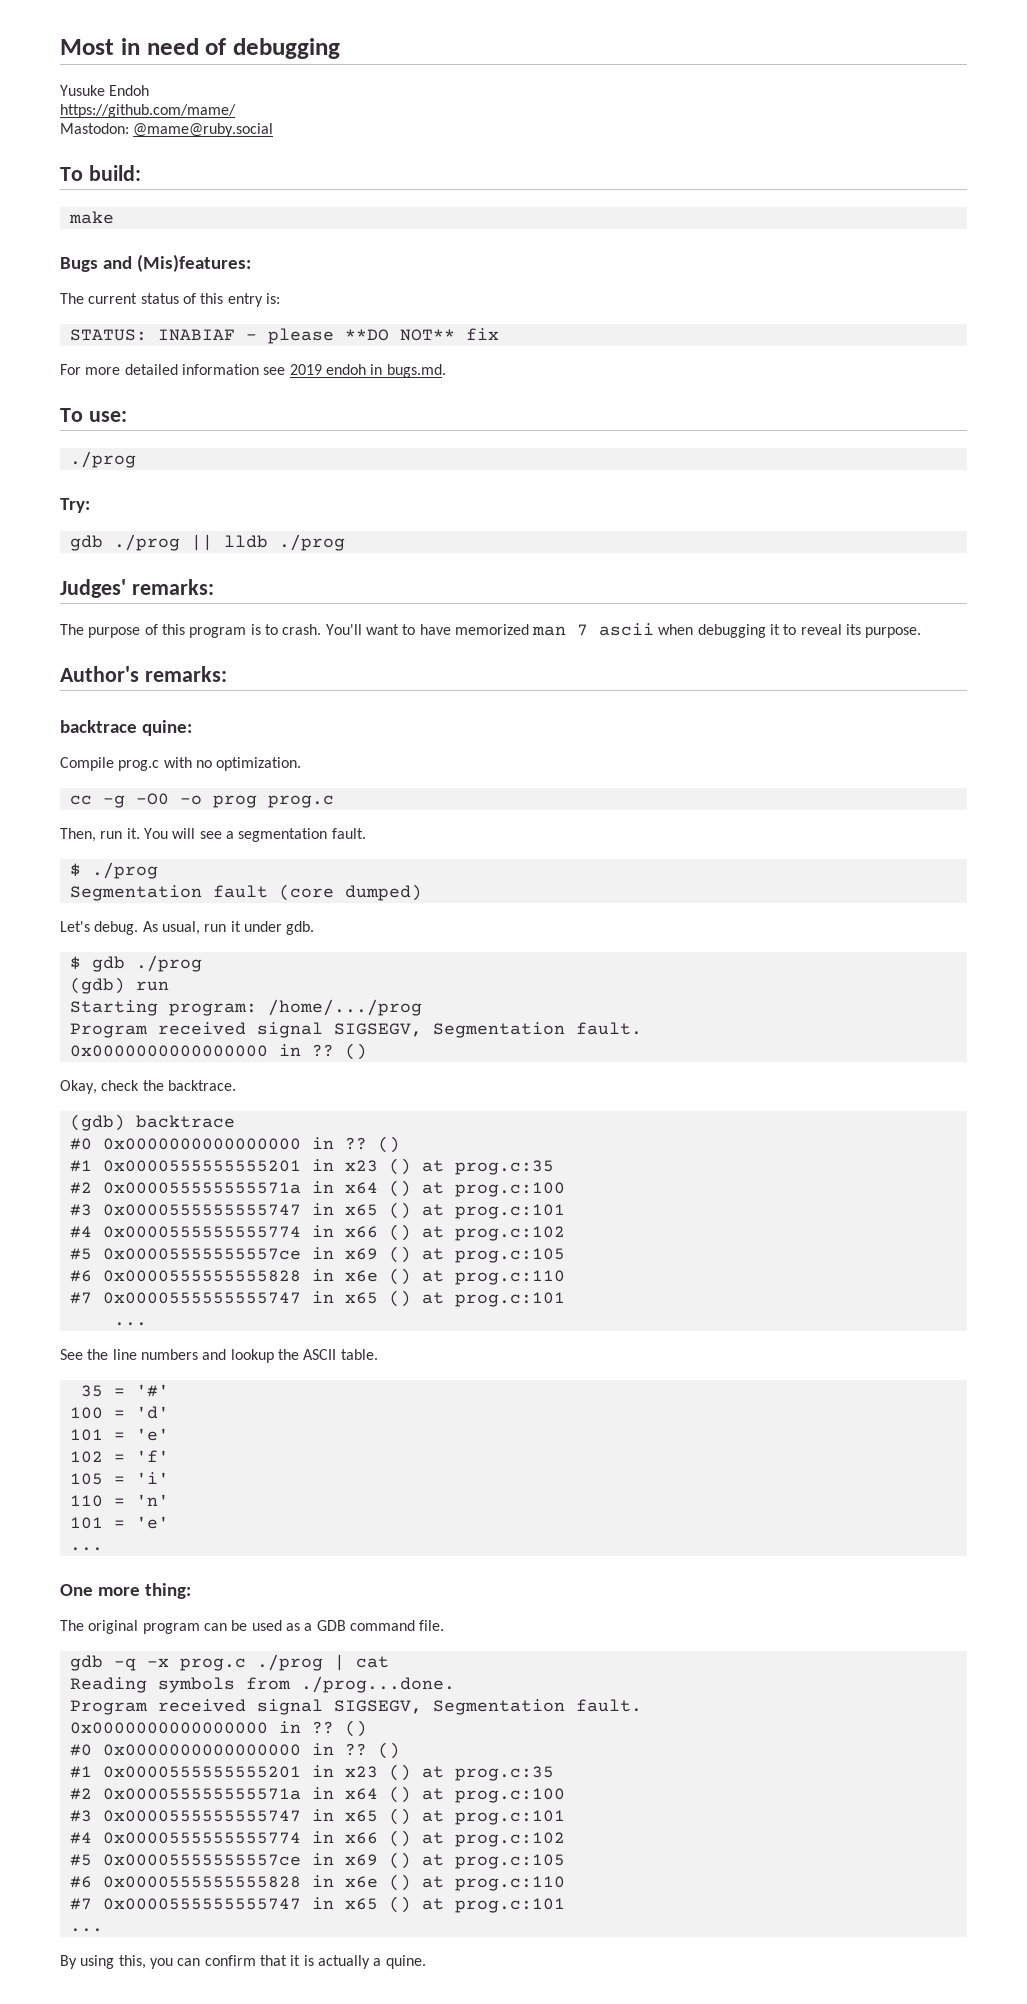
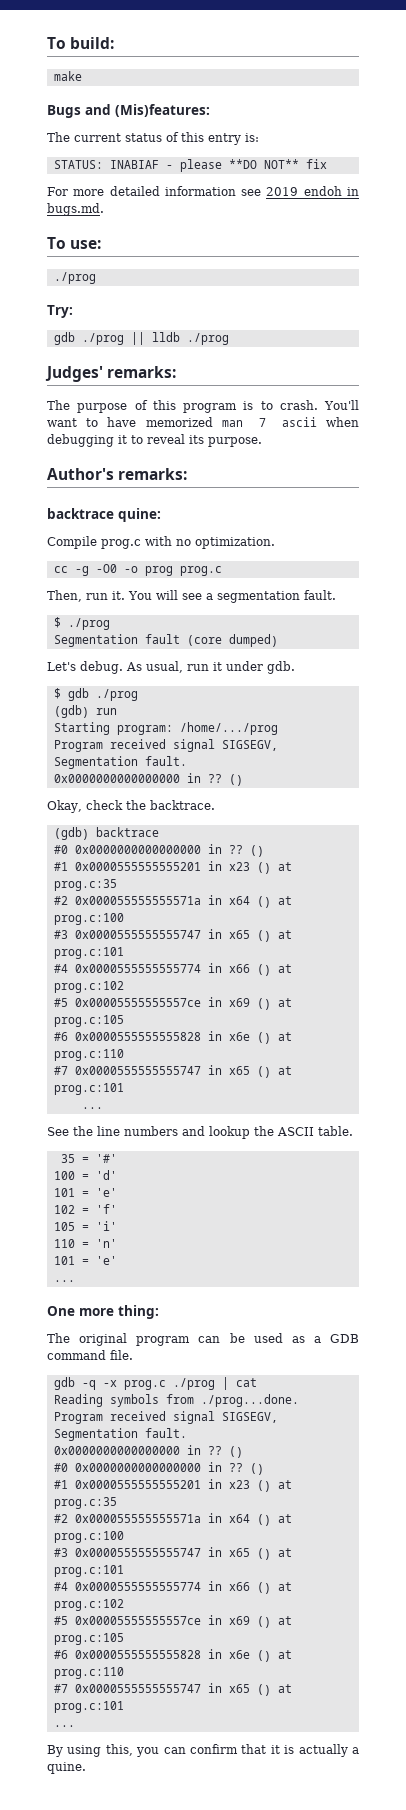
- Most in need of debugging
- Yusuke Endoh
- https://github.com/mame/
- Mastodon: @mame@ruby.social

